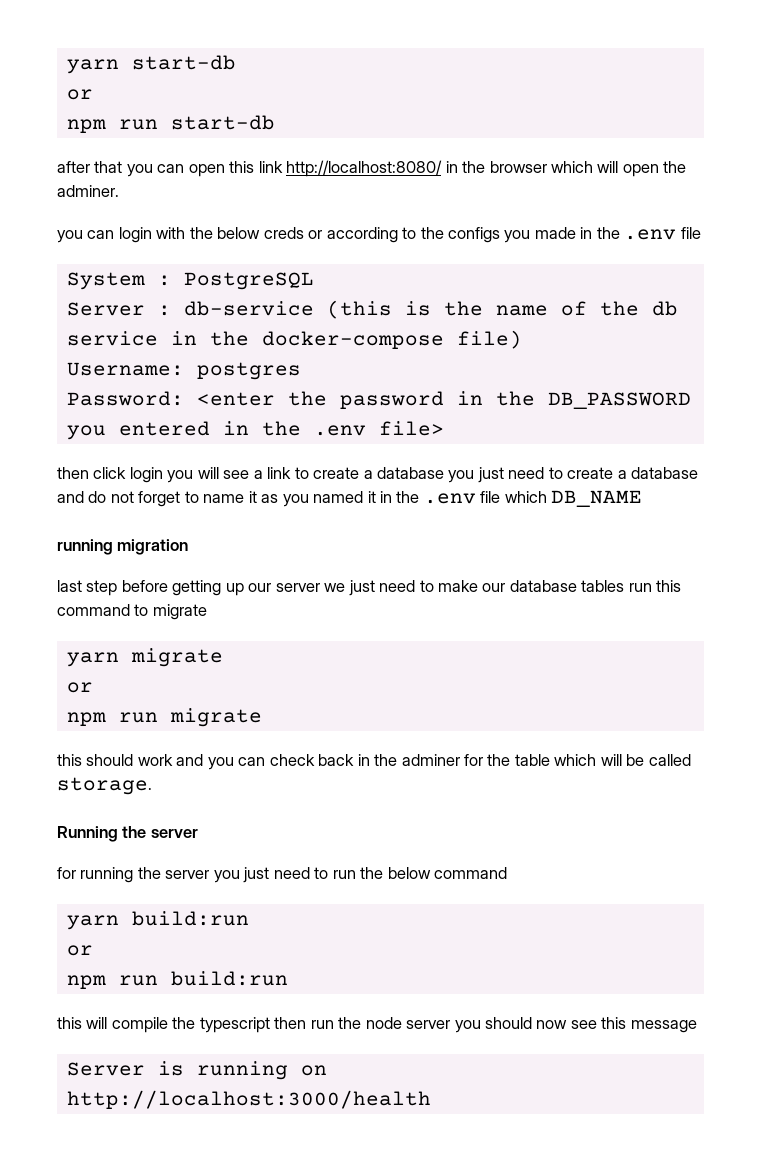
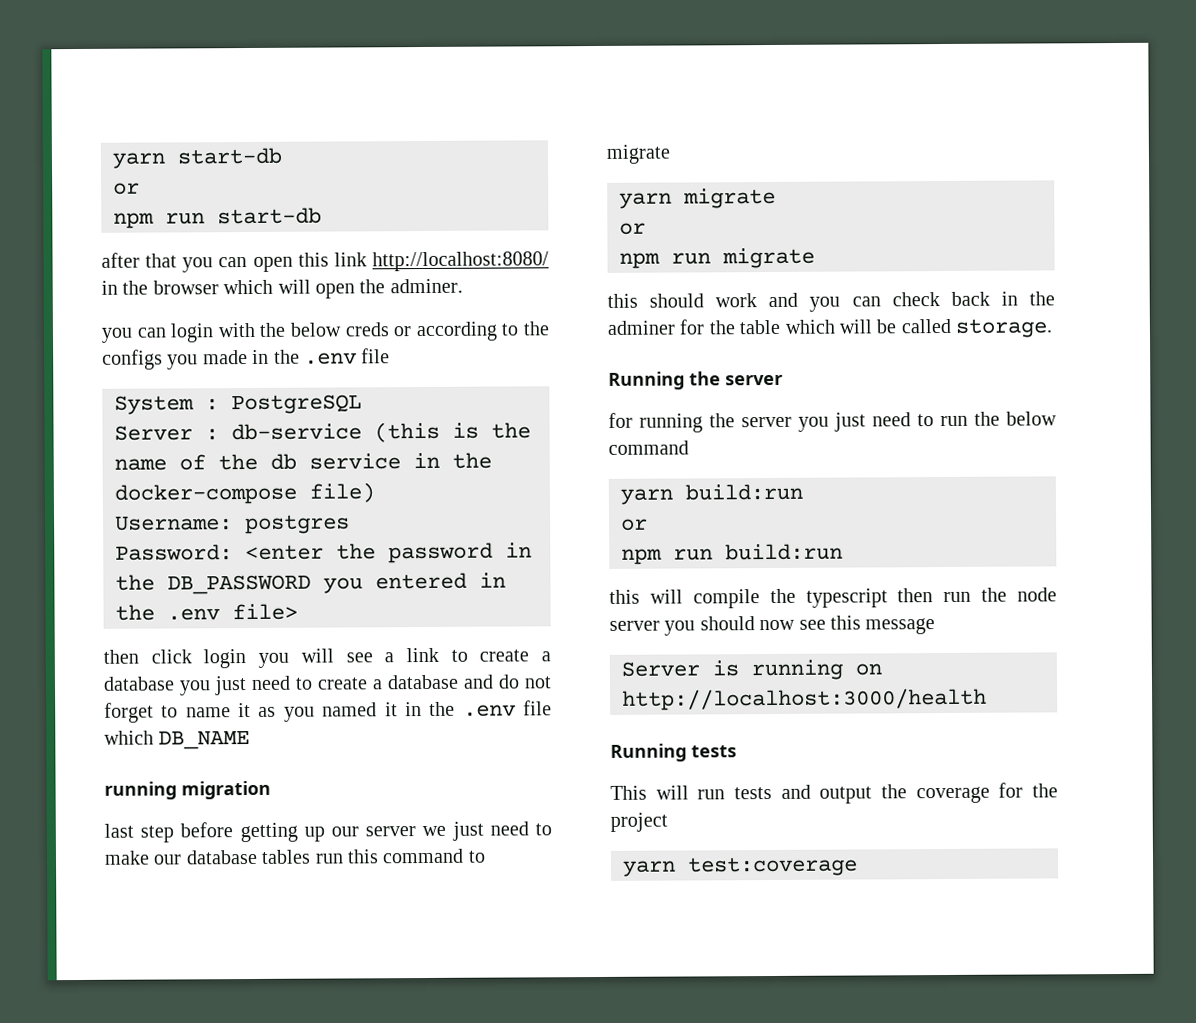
+ Running tests
+ This will run tests and output the coverage for the project
+ yarn test:coverage

